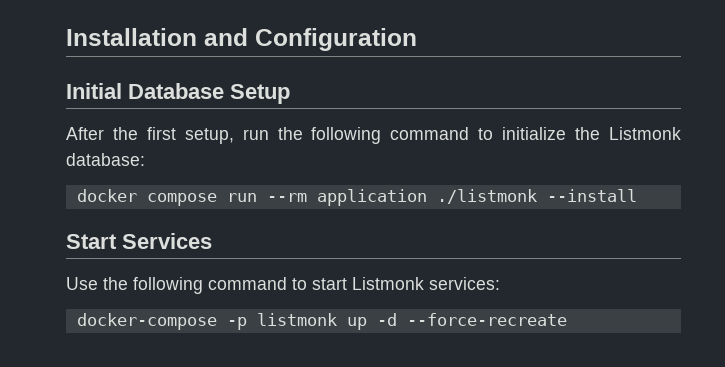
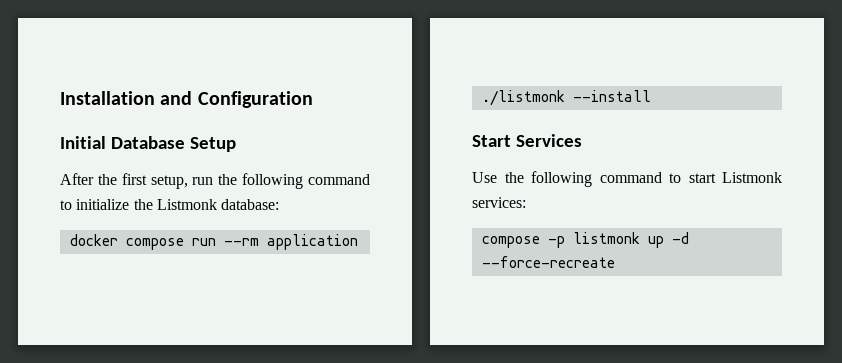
- docker-compose -p listmonk up -d --force-recreate
+ compose -p listmonk up -d --force-recreate

